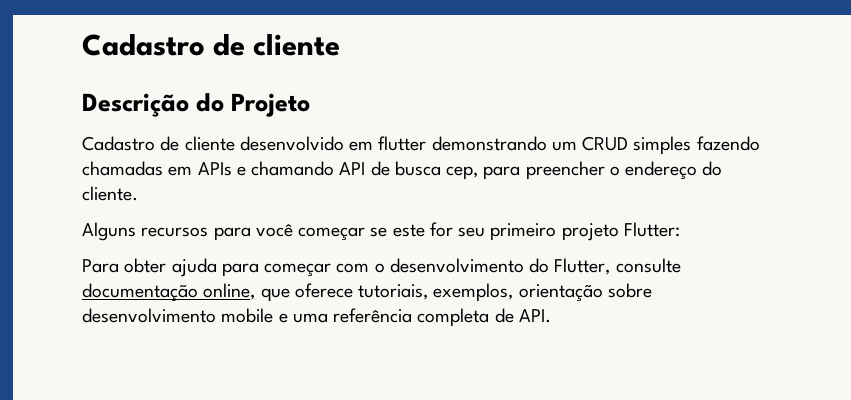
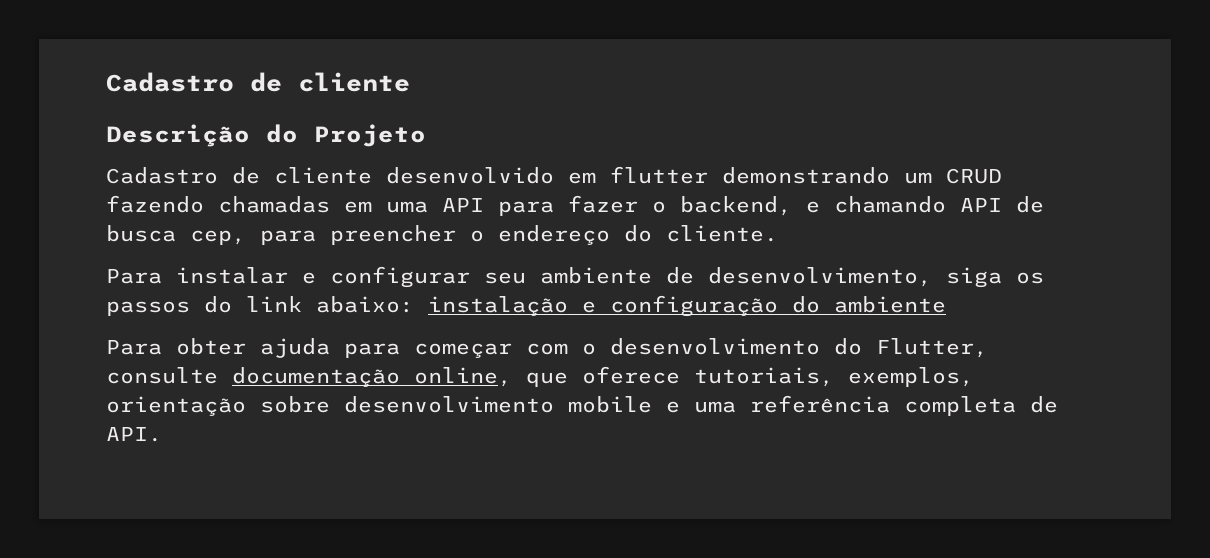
- Cadastro de cliente desenvolvido em flutter demonstrando um CRUD simples fazendo chamadas em APIs e chamando API de busca cep, para preencher o endereço do cliente.
+ Cadastro de cliente desenvolvido em flutter demonstrando um CRUD fazendo chamadas em uma API para fazer o backend, e chamando API de busca cep, para preencher o endereço do cliente.
- Alguns recursos para você começar se este for seu primeiro projeto Flutter:
+ Para instalar e configurar seu ambiente de desenvolvimento, siga os passos do link abaixo: instalação e configuração do ambiente

